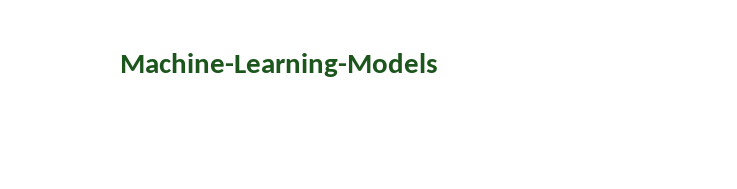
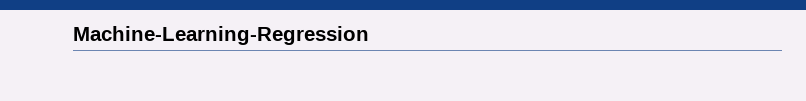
- Machine-Learning-Models
+ Machine-Learning-Regression

